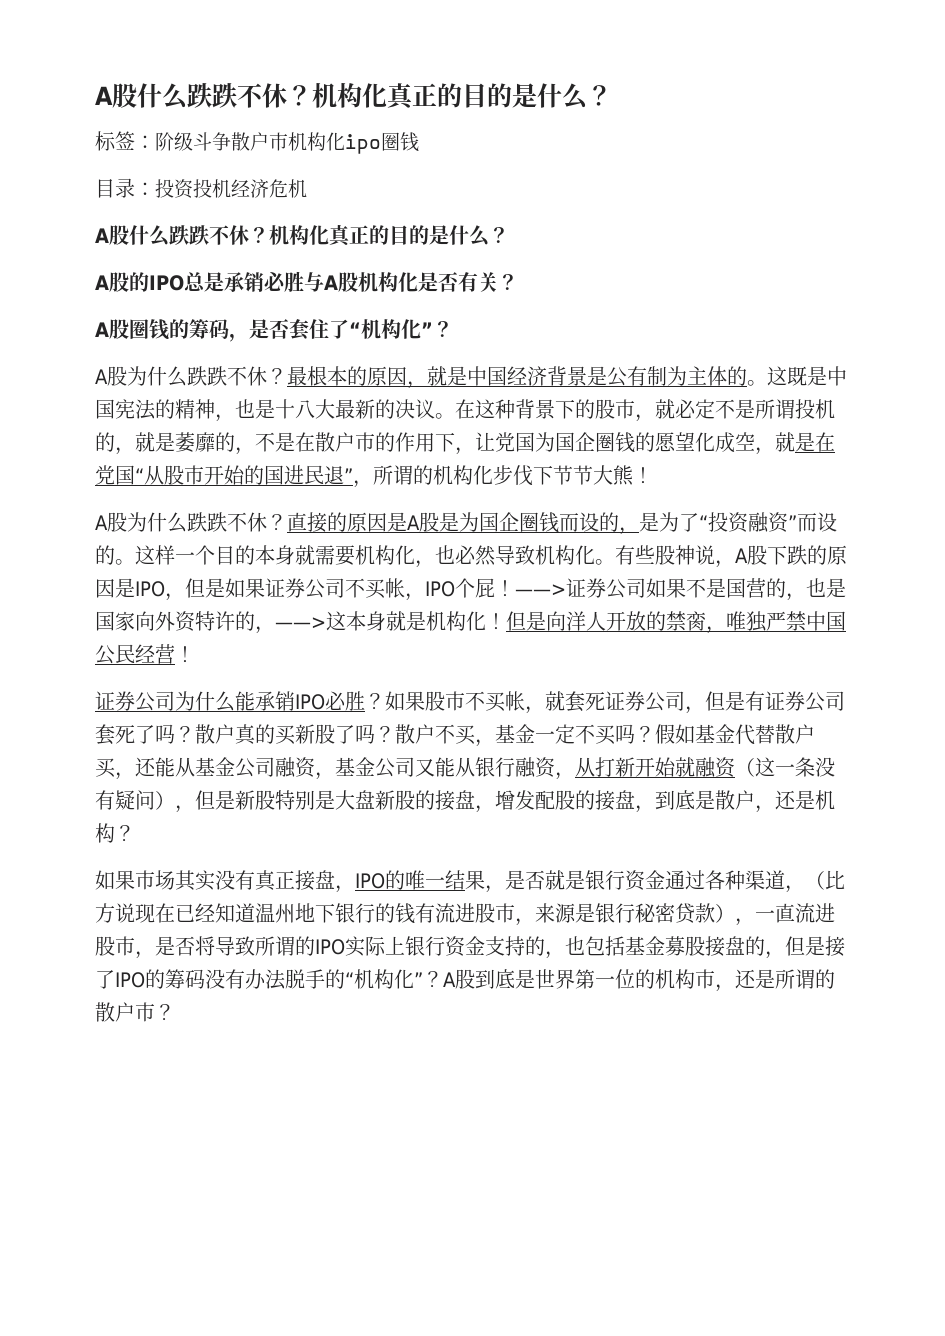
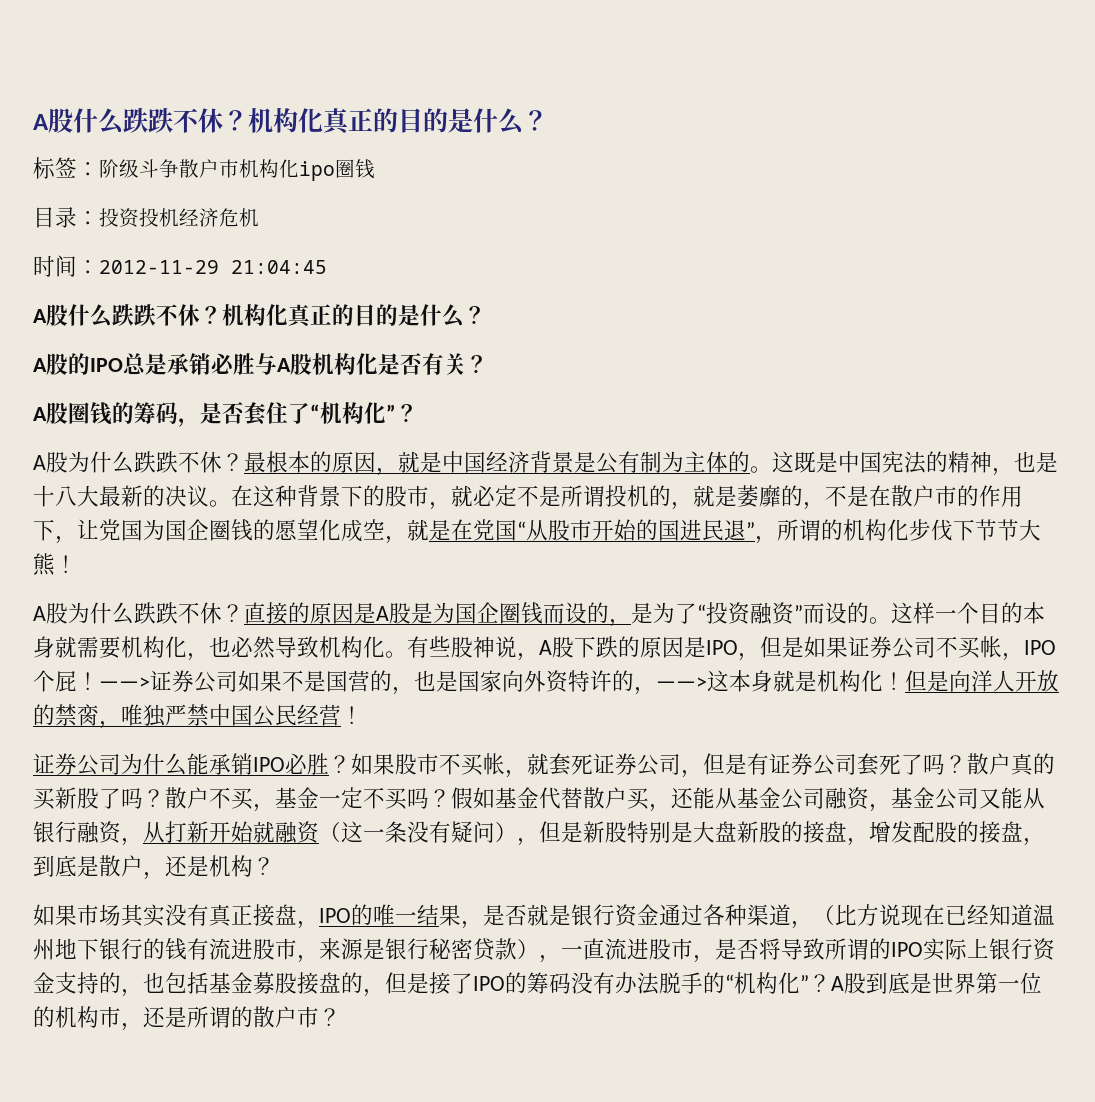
+ 时间：2012-11-29 21:04:45

